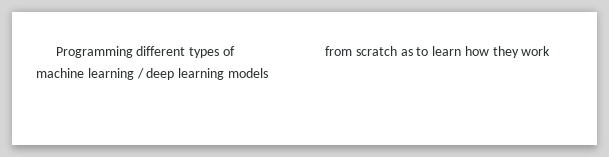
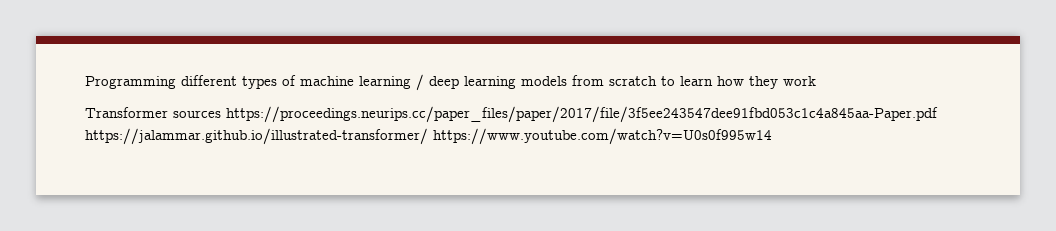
- Programming different types of machine learning / deep learning models from scratch as to learn how they work
+ Programming different types of machine learning / deep learning models from scratch to learn how they work
+ Transformer sources https://proceedings.neurips.cc/paper_files/paper/2017/file/3f5ee243547dee91fbd053c1c4a845aa-Paper.pdf https://jalammar.github.io/illustrated-transformer/ https://www.youtube.com/watch?v=U0s0f995w14

